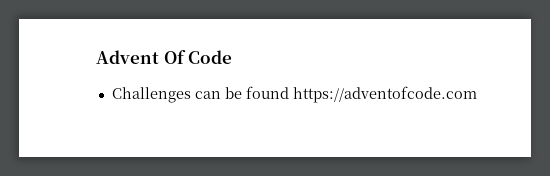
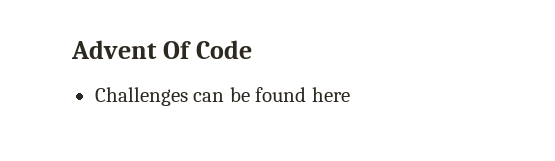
- Challenges can be found https://adventofcode.com
+ Challenges can be found here

